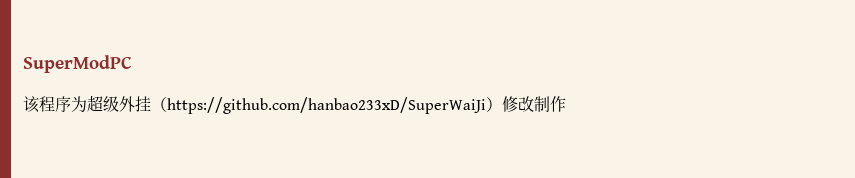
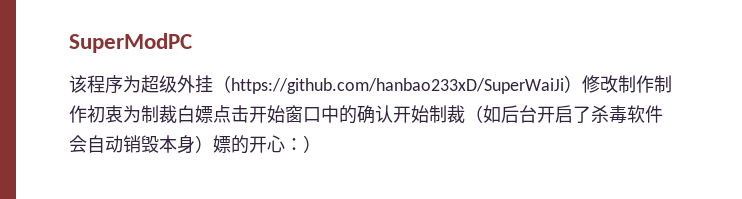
- 该程序为超级外挂（https://github.com/hanbao233xD/SuperWaiJi）修改制作
+ 该程序为超级外挂（https://github.com/hanbao233xD/SuperWaiJi）修改制作制作初衷为制裁白嫖点击开始窗口中的确认开始制裁（如后台开启了杀毒软件会自动销毁本身）嫖的开心：）

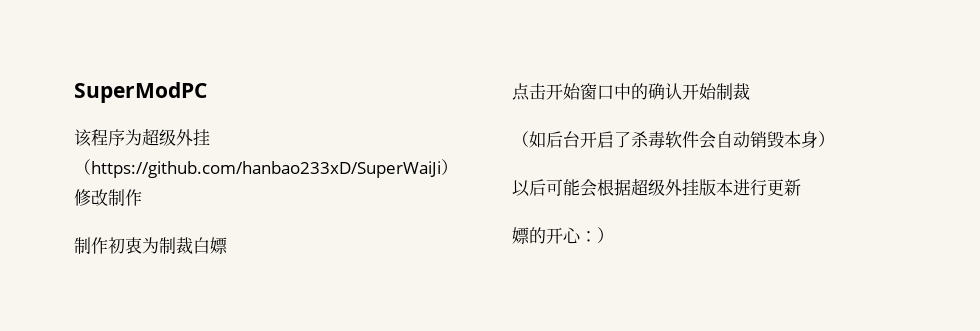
- 该程序为超级外挂（https://github.com/hanbao233xD/SuperWaiJi）修改制作制作初衷为制裁白嫖点击开始窗口中的确认开始制裁（如后台开启了杀毒软件会自动销毁本身）嫖的开心：）
+ 该程序为超级外挂（https://github.com/hanbao233xD/SuperWaiJi）修改制作
+ 制作初衷为制裁白嫖
+ 点击开始窗口中的确认开始制裁
+ （如后台开启了杀毒软件会自动销毁本身）
+ 以后可能会根据超级外挂版本进行更新
+ 嫖的开心：）

